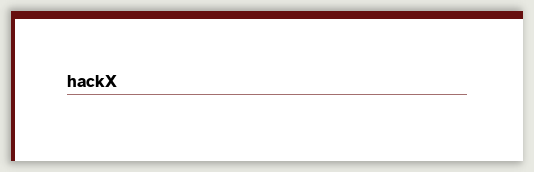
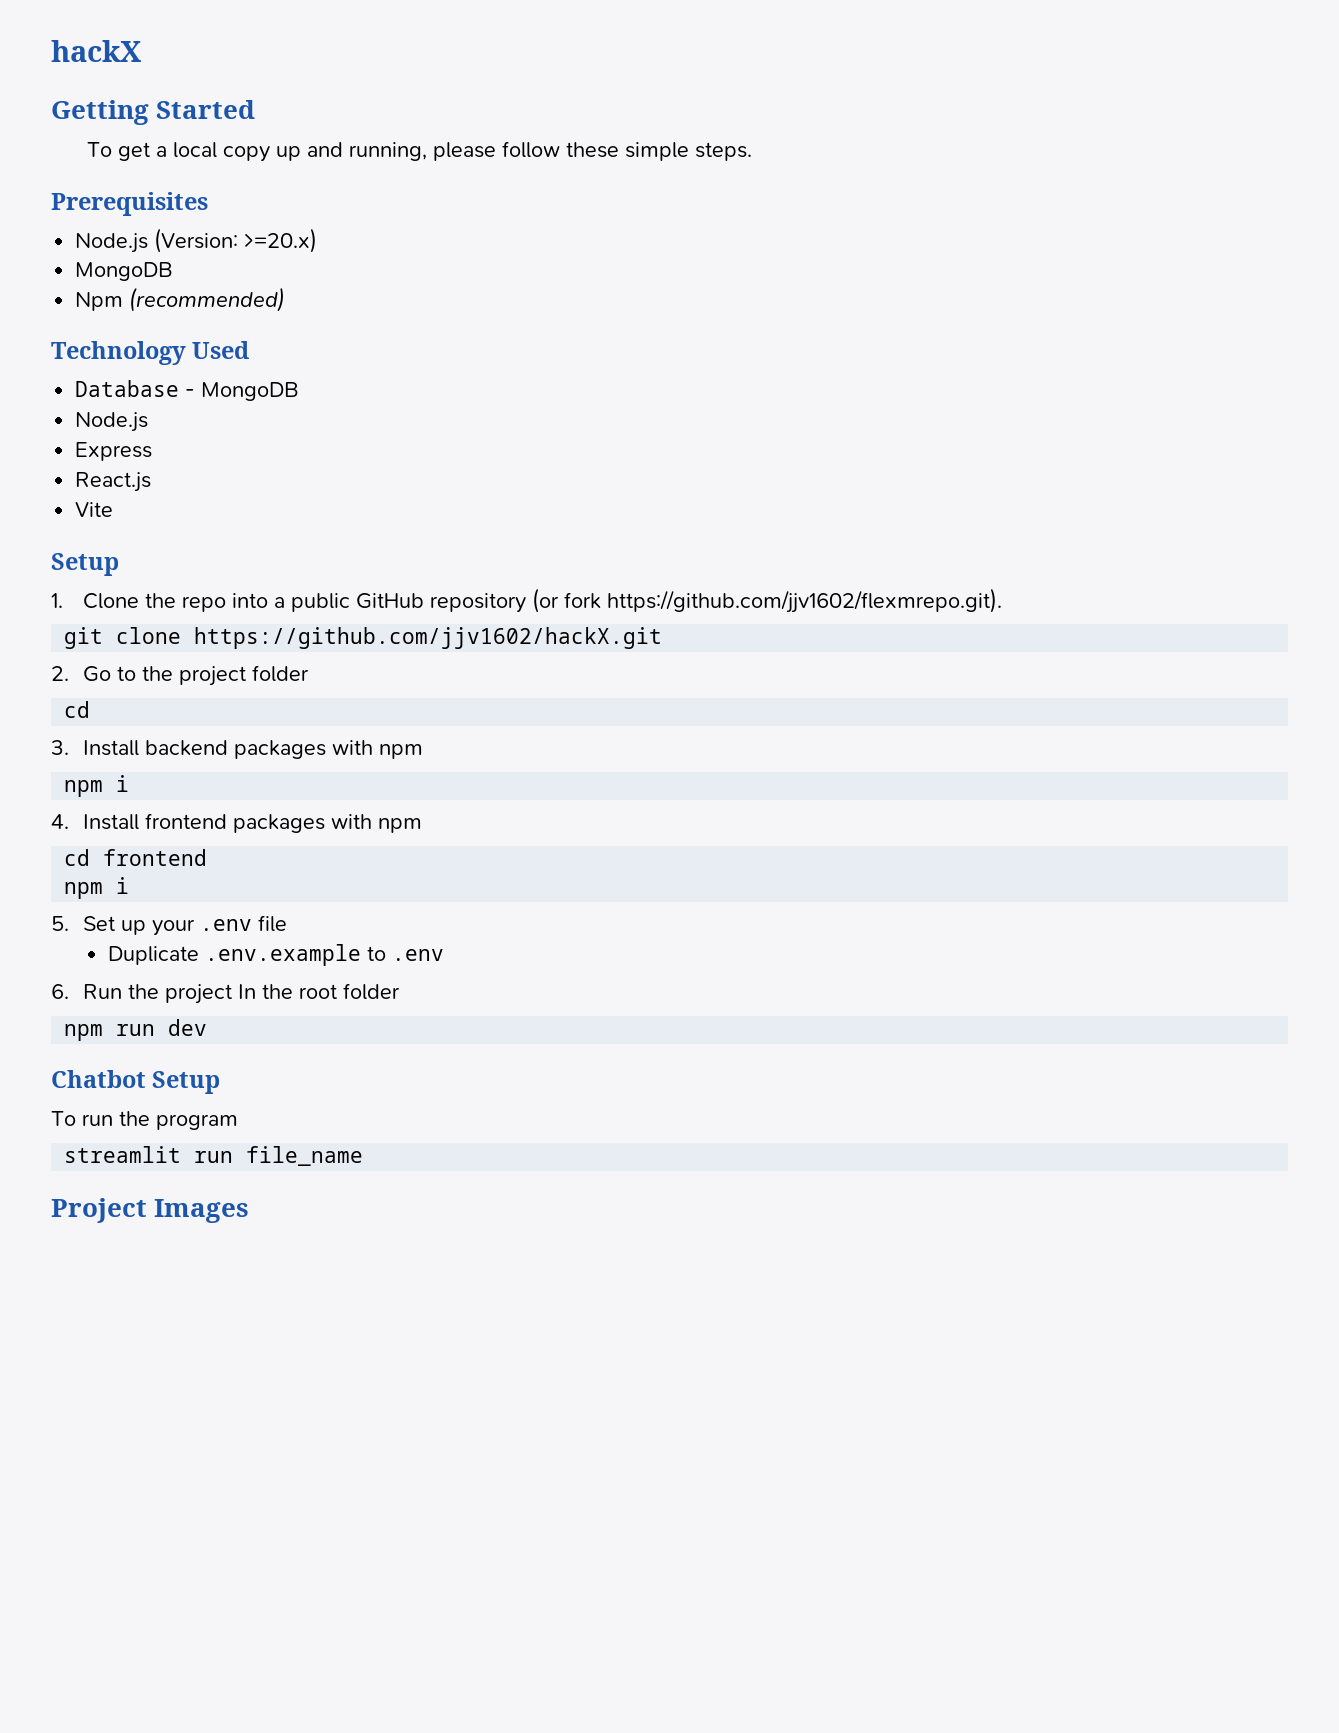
+ Getting Started
+ To get a local copy up and running, please follow these simple steps.
+ Prerequisites
+ Node.js (Version: >=20.x)
+ MongoDB
+ Npm (recommended)
+ Technology Used
+ Database - MongoDB
+ Node.js
+ Express
+ React.js
+ Vite
+ Setup
+ 1. Clone the repo into a public GitHub repository (or fork https://github.com/jjv1602/flexmrepo.git).
+ git clone https://github.com/jjv1602/hackX.git
+ 2. Go to the project folder
+ cd
+ 3. Install backend packages with npm
+ npm i
+ 4. Install frontend packages with npm
+ cd frontend
+ npm i
+ 5. Set up your .env file
+ Duplicate .env.example to .env
+ 6. Run the project In the root folder
+ npm run dev
+ Chatbot Setup
+ To run the program
+ streamlit run file_name
+ Project Images

